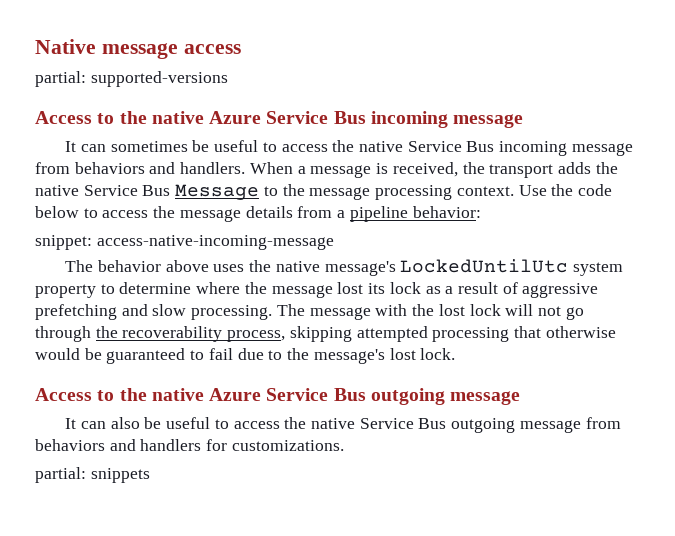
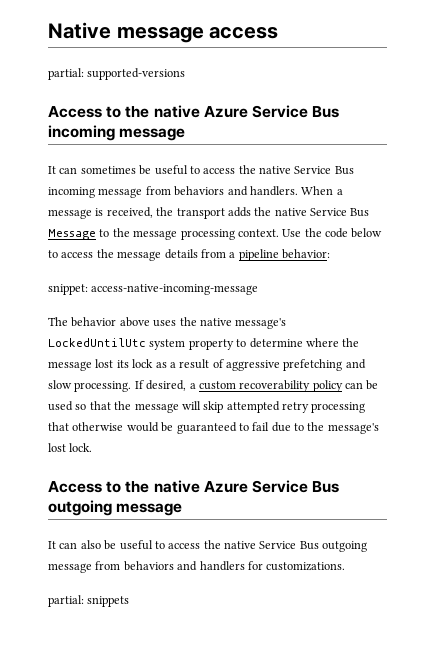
- The message with the lost lock will not go through the recoverability process, skipping attempted processing that otherwise would be guaranteed to fail due to the message's lost lock.
+ If desired, a custom recoverability policy can be used so that the message will skip attempted retry processing that otherwise would be guaranteed to fail due to the message's lost lock.

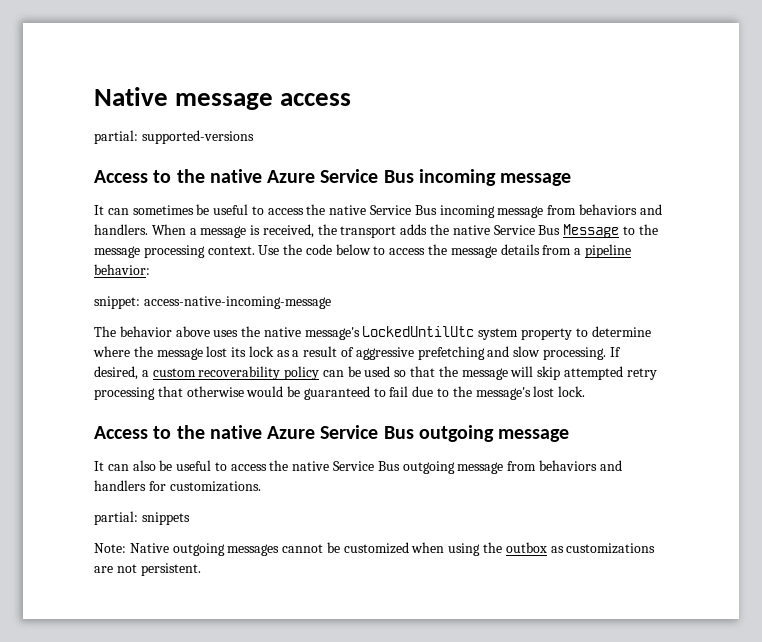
+ Note: Native outgoing messages cannot be customized when using the outbox as customizations are not persistent.

